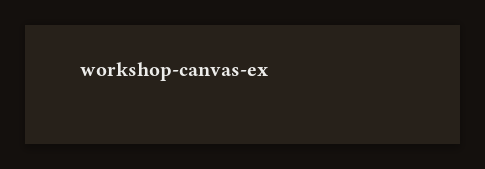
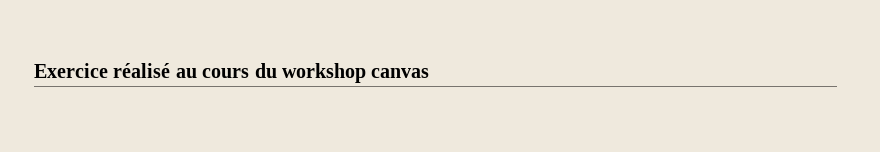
- workshop-canvas-ex
+ Exercice réalisé au cours du workshop canvas

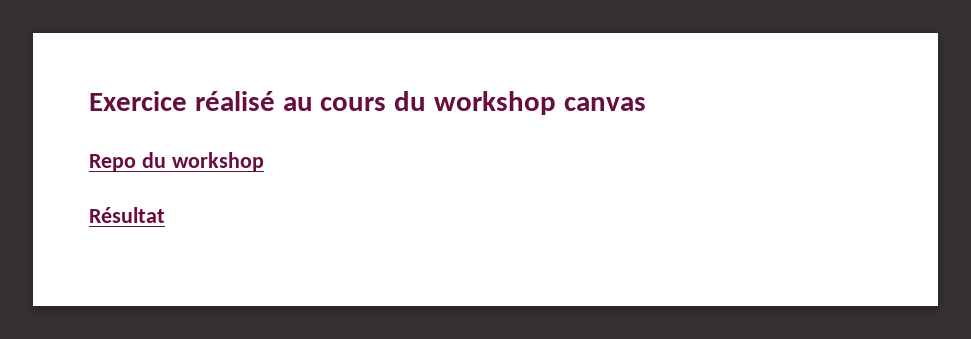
+ Repo du workshop
+ Résultat

